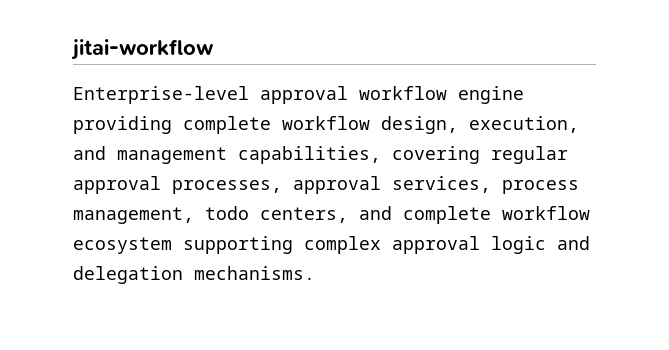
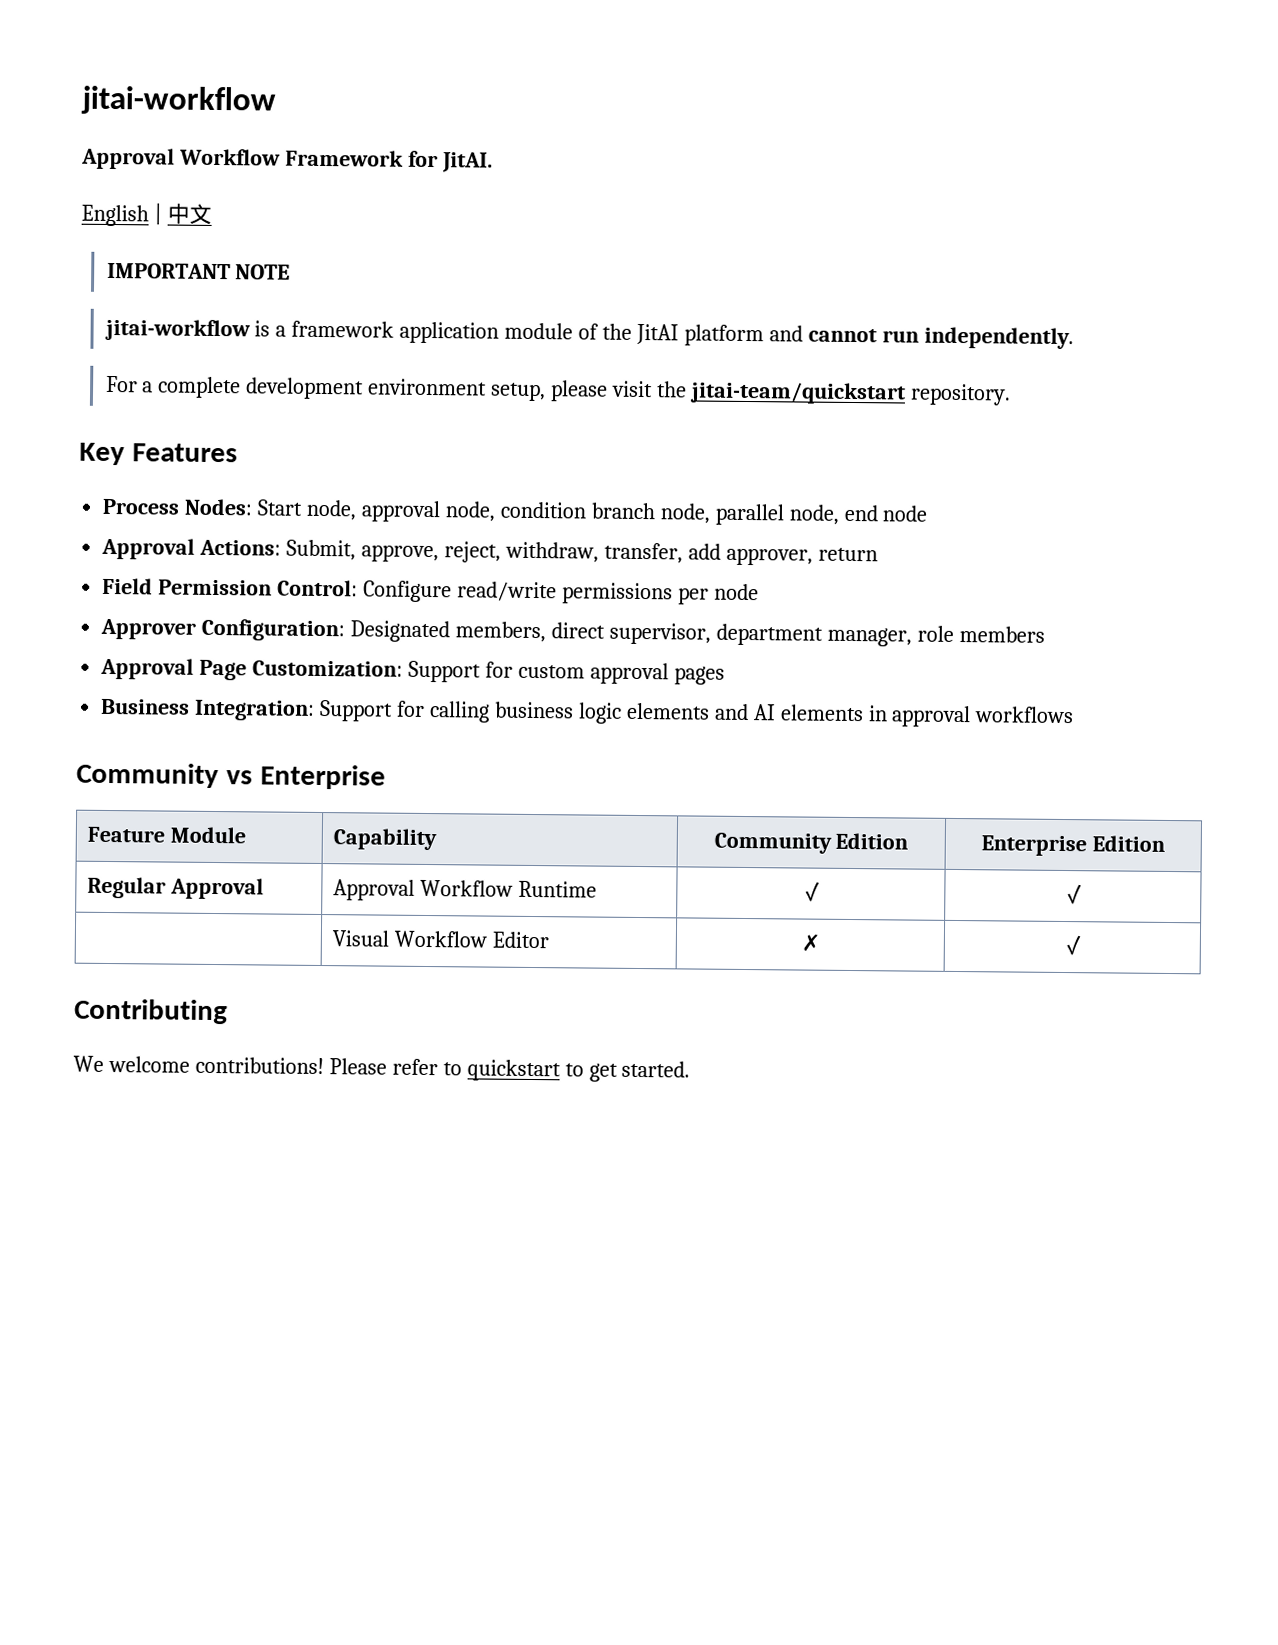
- Enterprise-level approval workflow engine providing complete workflow design, execution, and management capabilities, covering regular approval processes, approval services, process management, todo centers, and complete workflow ecosystem supporting complex approval logic and delegation mechanisms.
+ Approval Workflow Framework for JitAI.
+ English | 中文
+ IMPORTANT NOTE
+ jitai-workflow is a framework application module of the JitAI platform and cannot run independently.
+ For a complete development environment setup, please visit the jitai-team/quickstart repository.
+ Key Features
+ Process Nodes: Start node, approval node, condition branch node, parallel node, end node
+ Approval Actions: Submit, approve, reject, withdraw, transfer, add approver, return
+ Field Permission Control: Configure read/write permissions per node
+ Approver Configuration: Designated members, direct supervisor, department manager, role members
+ Approval Page Customization: Support for custom approval pages
+ Business Integration: Support for calling business logic elements and AI elements in approval workflows
+ Community vs Enterprise
+ Feature Module | Capability | Community Edition | Enterprise Edition
+ Regular Approval | Approval Workflow Runtime | ✓ | ✓
+ | Visual Workflow Editor | ✗ | ✓
+ Contributing
+ We welcome contributions! Please refer to quickstart to get started.

